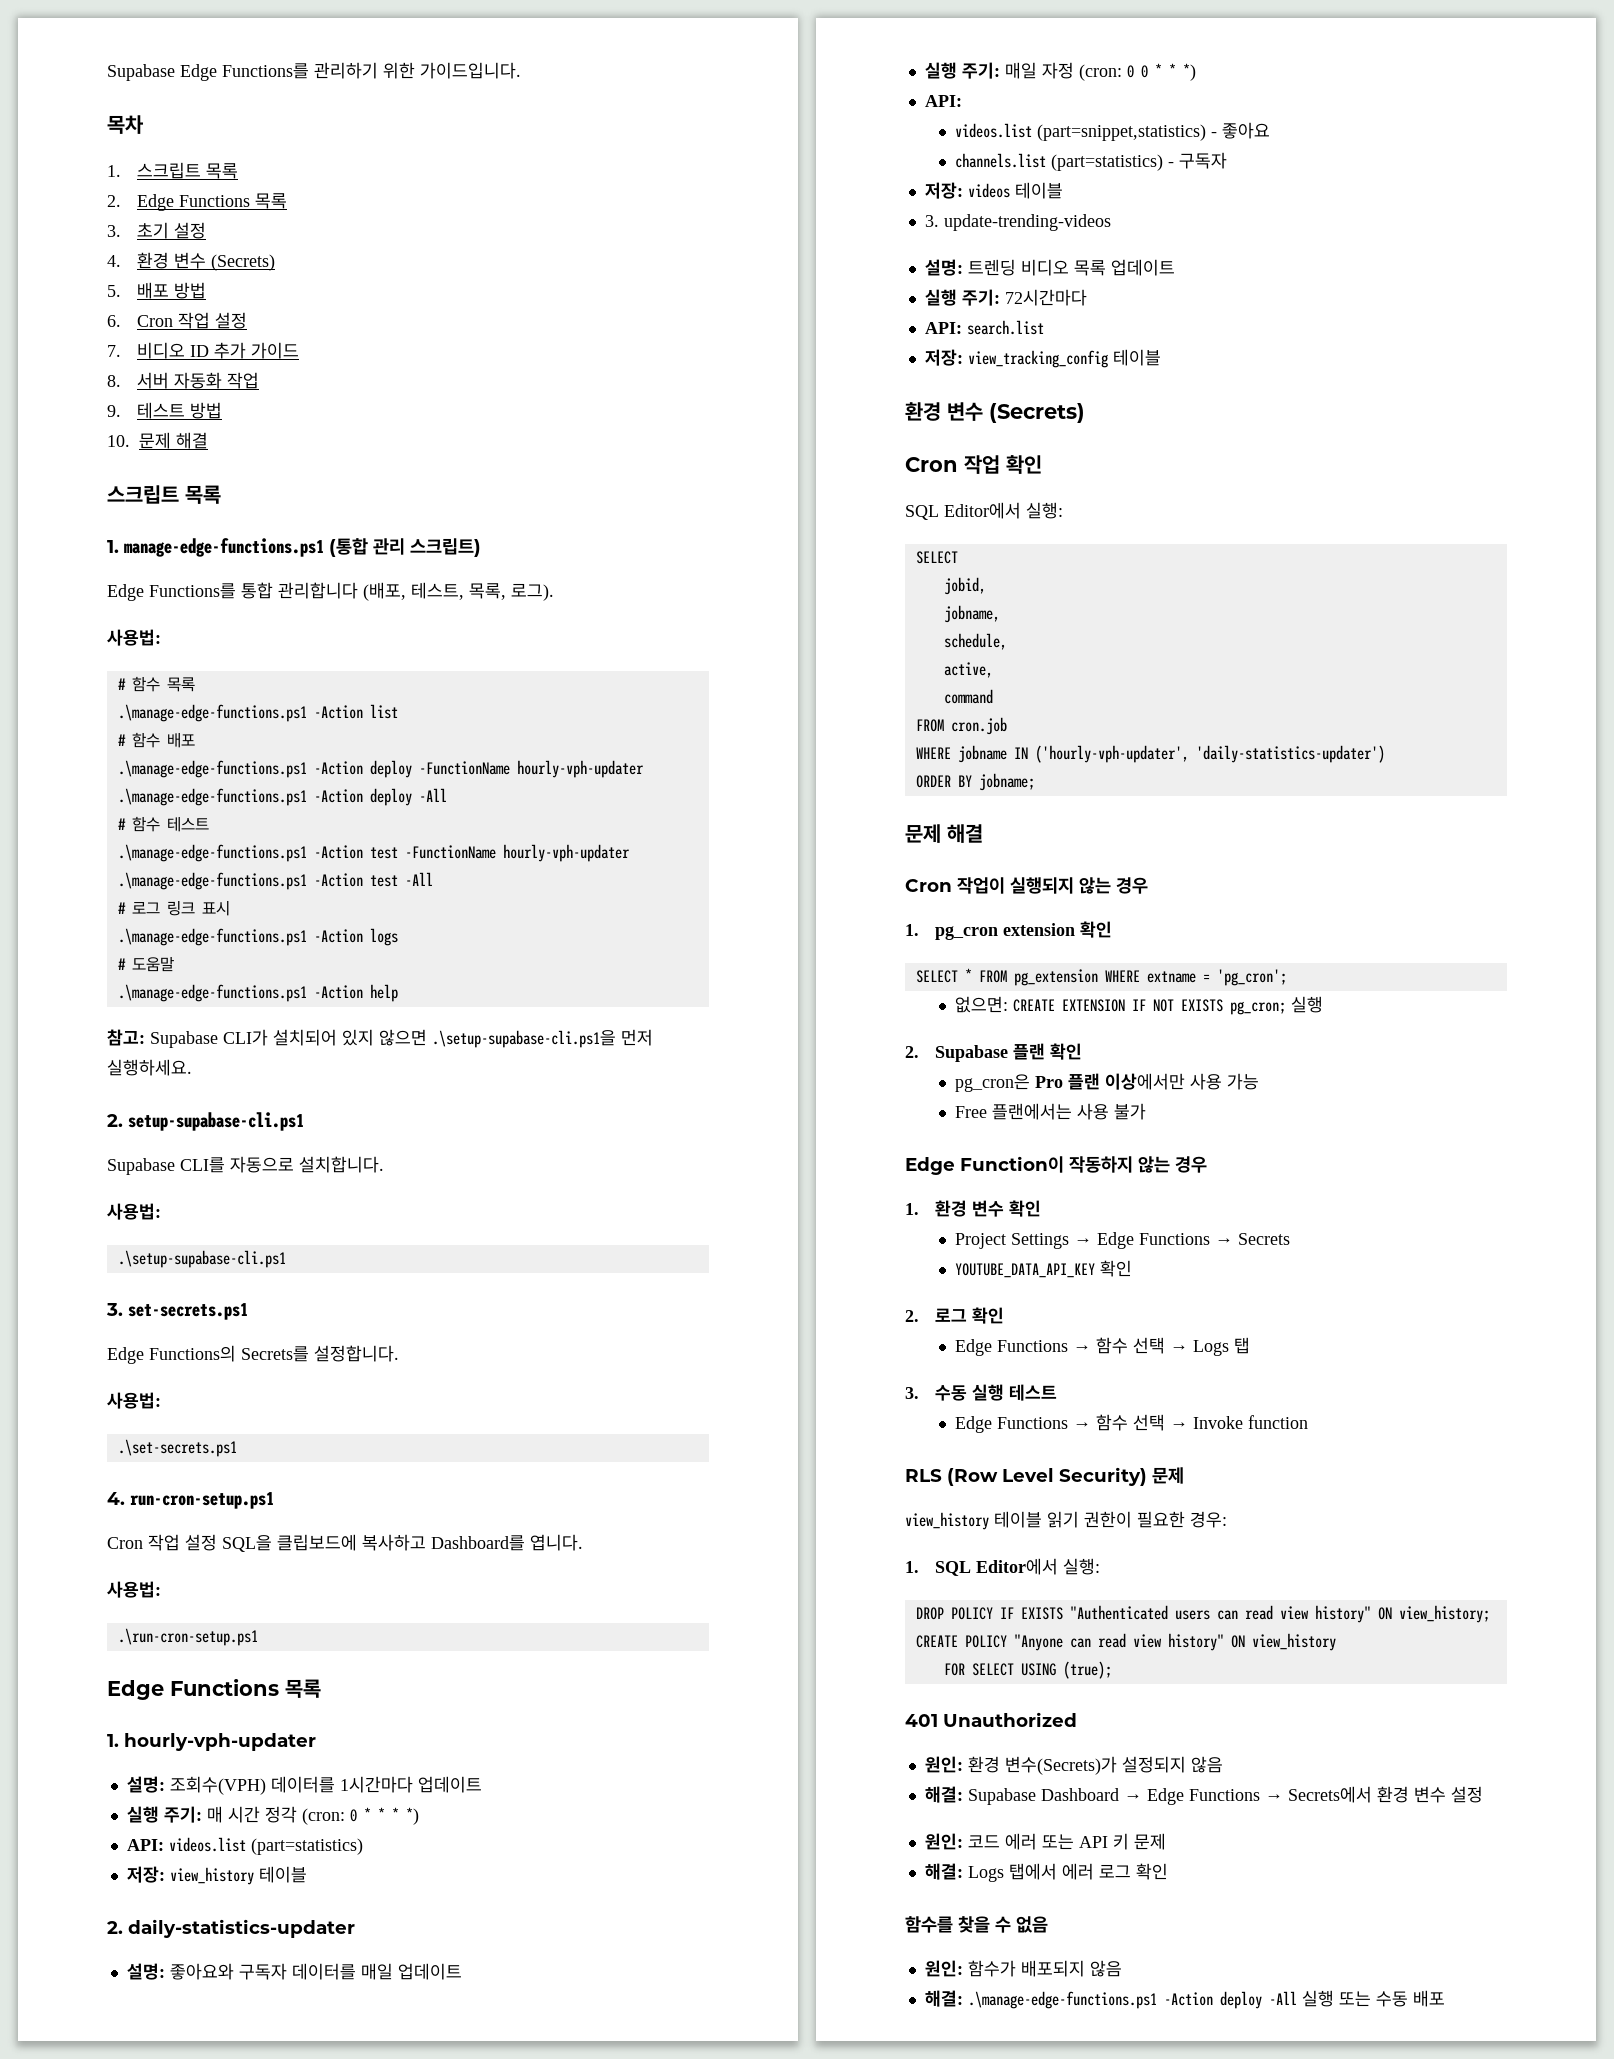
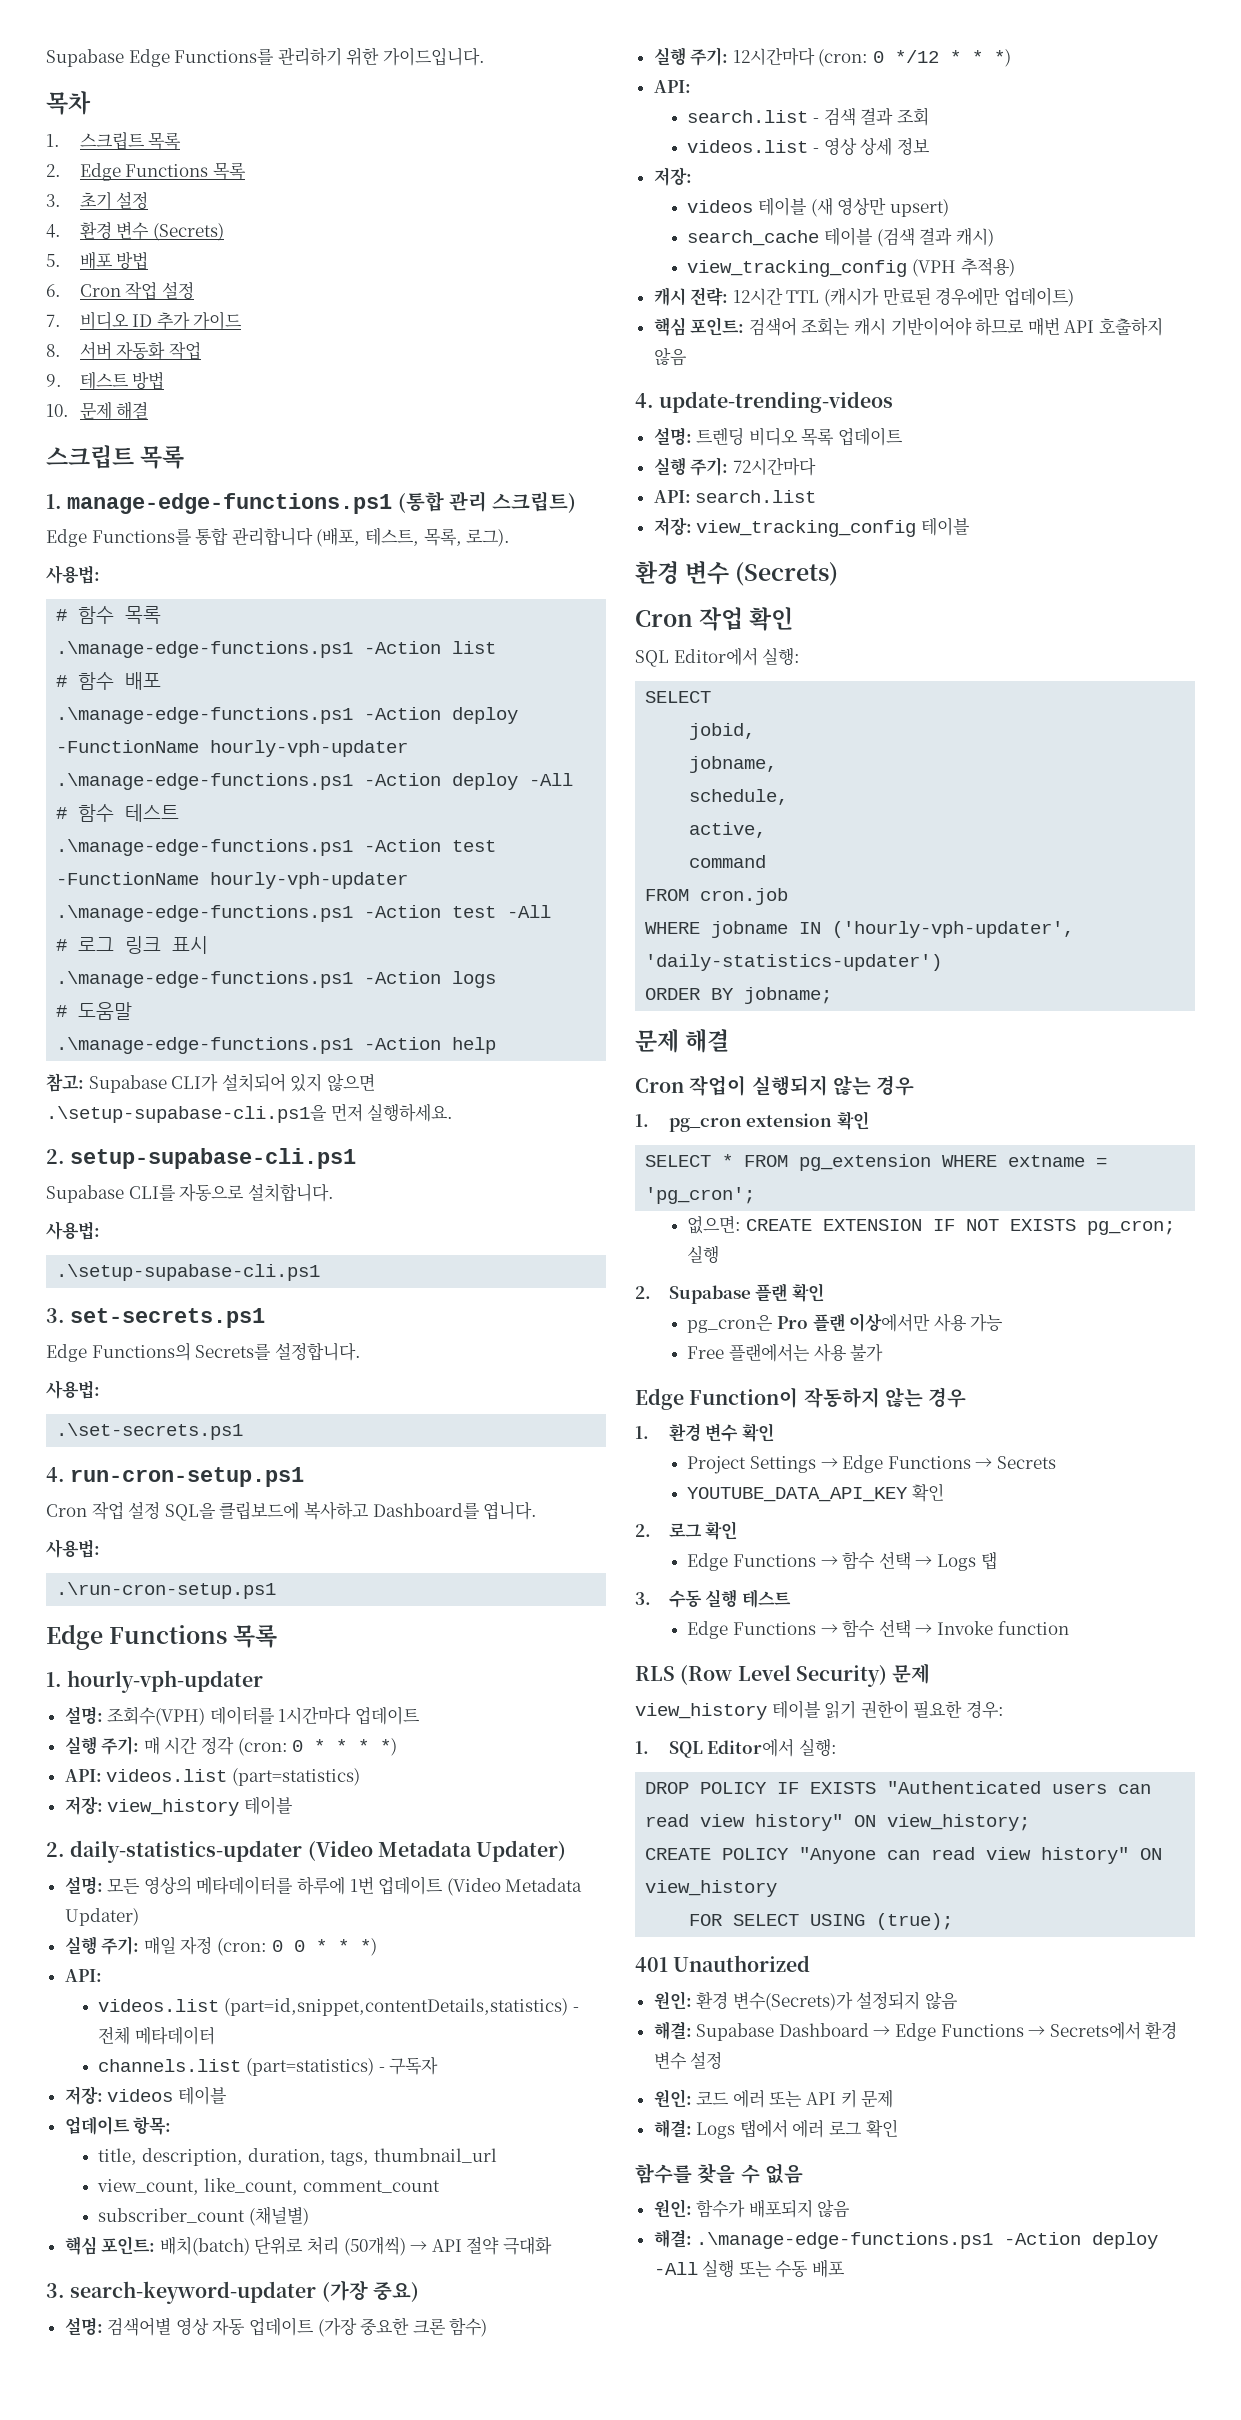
- 2. daily-statistics-updater
- 설명: 좋아요와 구독자 데이터를 매일 업데이트
+ 2. daily-statistics-updater (Video Metadata Updater)
+ 설명: 모든 영상의 메타데이터를 하루에 1번 업데이트 (Video Metadata Updater)
- videos.list (part=snippet,statistics) - 좋아요
+ videos.list (part=id,snippet,contentDetails,statistics) - 전체 메타데이터
- 3. update-trending-videos
+ 업데이트 항목:
+ title, description, duration, tags, thumbnail_url
+ view_count, like_count, comment_count
+ subscriber_count (채널별)
+ 핵심 포인트: 배치(batch) 단위로 처리 (50개씩) → API 절약 극대화
+ 3. search-keyword-updater (가장 중요)
+ 설명: 검색어별 영상 자동 업데이트 (가장 중요한 크론 함수)
+ 실행 주기: 12시간마다 (cron: 0 */12 * * *)
+ API:
+ search.list - 검색 결과 조회
+ videos.list - 영상 상세 정보
+ 저장:
+ videos 테이블 (새 영상만 upsert)
+ search_cache 테이블 (검색 결과 캐시)
+ view_tracking_config (VPH 추적용)
+ 캐시 전략: 12시간 TTL (캐시가 만료된 경우에만 업데이트)
+ 핵심 포인트: 검색어 조회는 캐시 기반이어야 하므로 매번 API 호출하지 않음
+ 4. update-trending-videos

